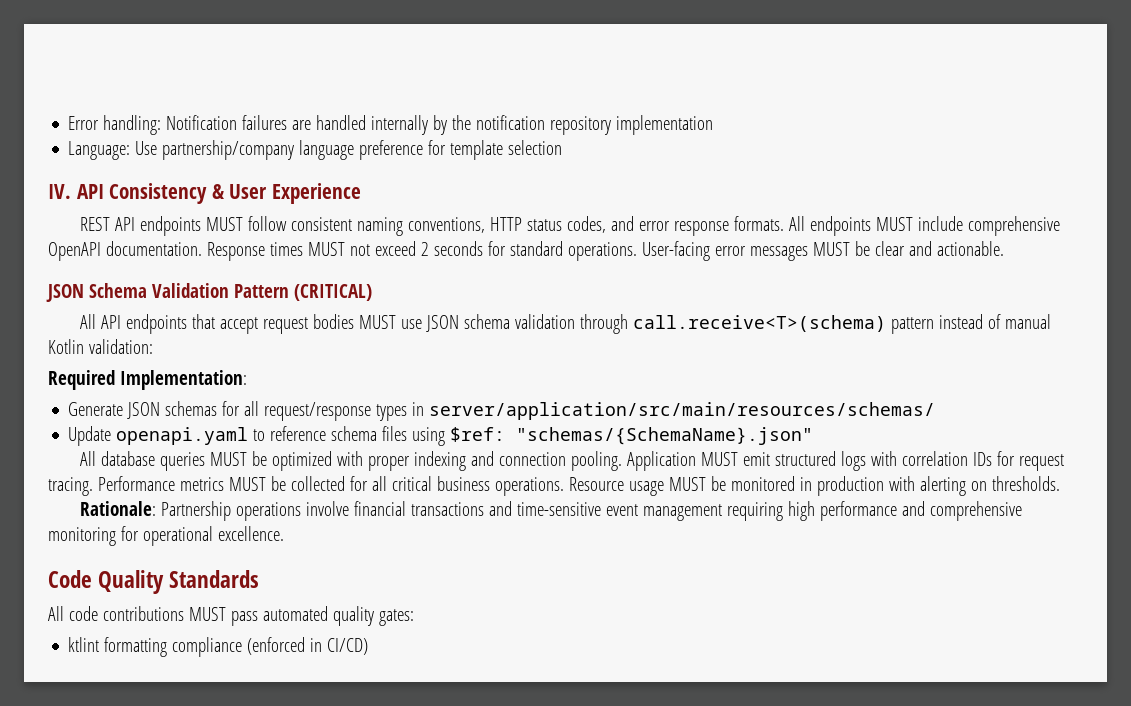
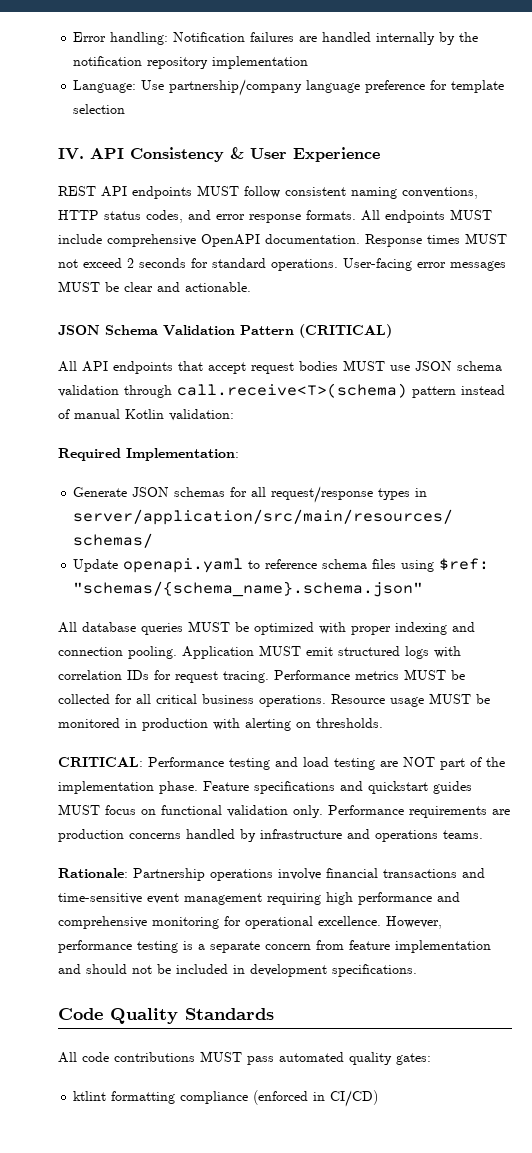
- Update openapi.yaml to reference schema files using $ref: "schemas/{SchemaName}.json"
+ Update openapi.yaml to reference schema files using $ref: "schemas/{schema_name}.schema.json"
+ CRITICAL: Performance testing and load testing are NOT part of the implementation phase. Feature specifications and quickstart guides MUST focus on functional validation only. Performance requirements are production concerns handled by infrastructure and operations teams.
+ However, performance testing is a separate concern from feature implementation and should not be included in development specifications.

